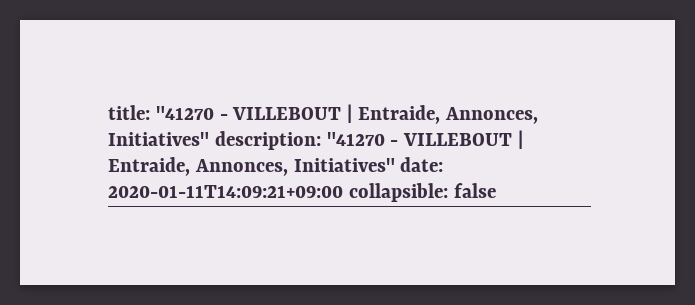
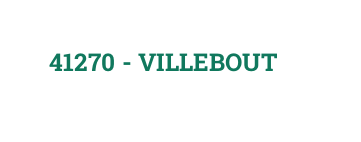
- title: "41270 - VILLEBOUT | Entraide, Annonces, Initiatives" description: "41270 - VILLEBOUT | Entraide, Annonces, Initiatives" date: 2020-01-11T14:09:21+09:00 collapsible: false
+ 41270 - VILLEBOUT

